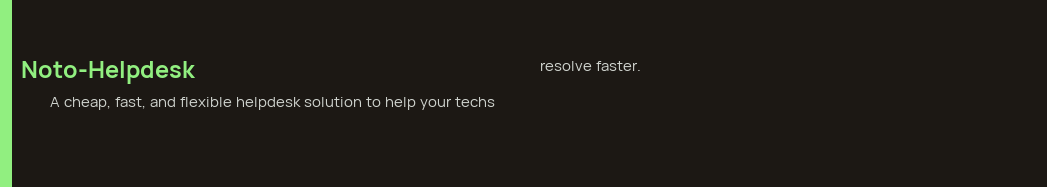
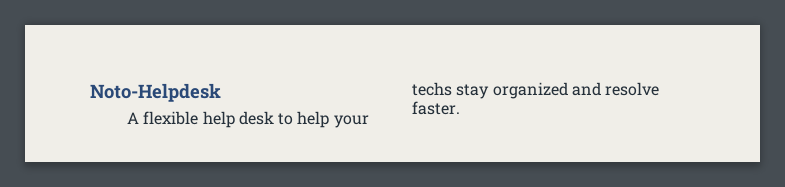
- A cheap, fast, and flexible helpdesk solution to help your techs resolve faster.
+ A flexible help desk to help your techs stay organized and resolve faster.

